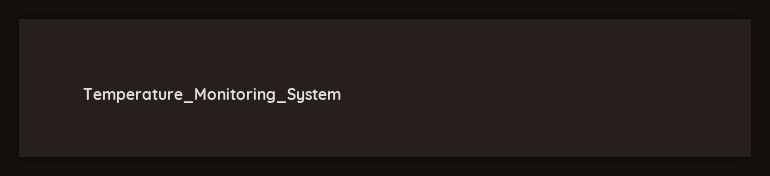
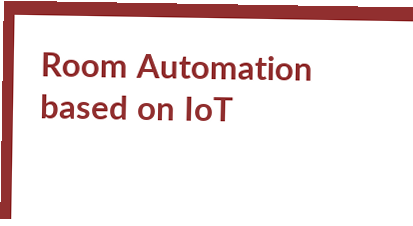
- Temperature_Monitoring_System
+ Room Automation based on IoT

